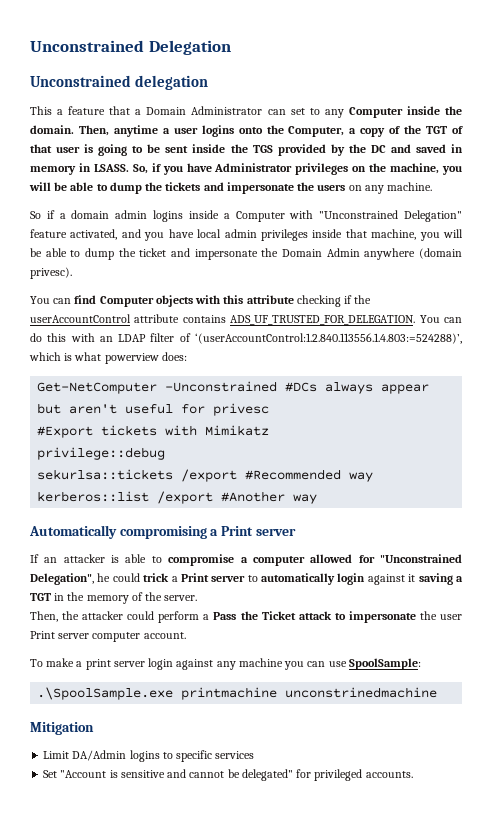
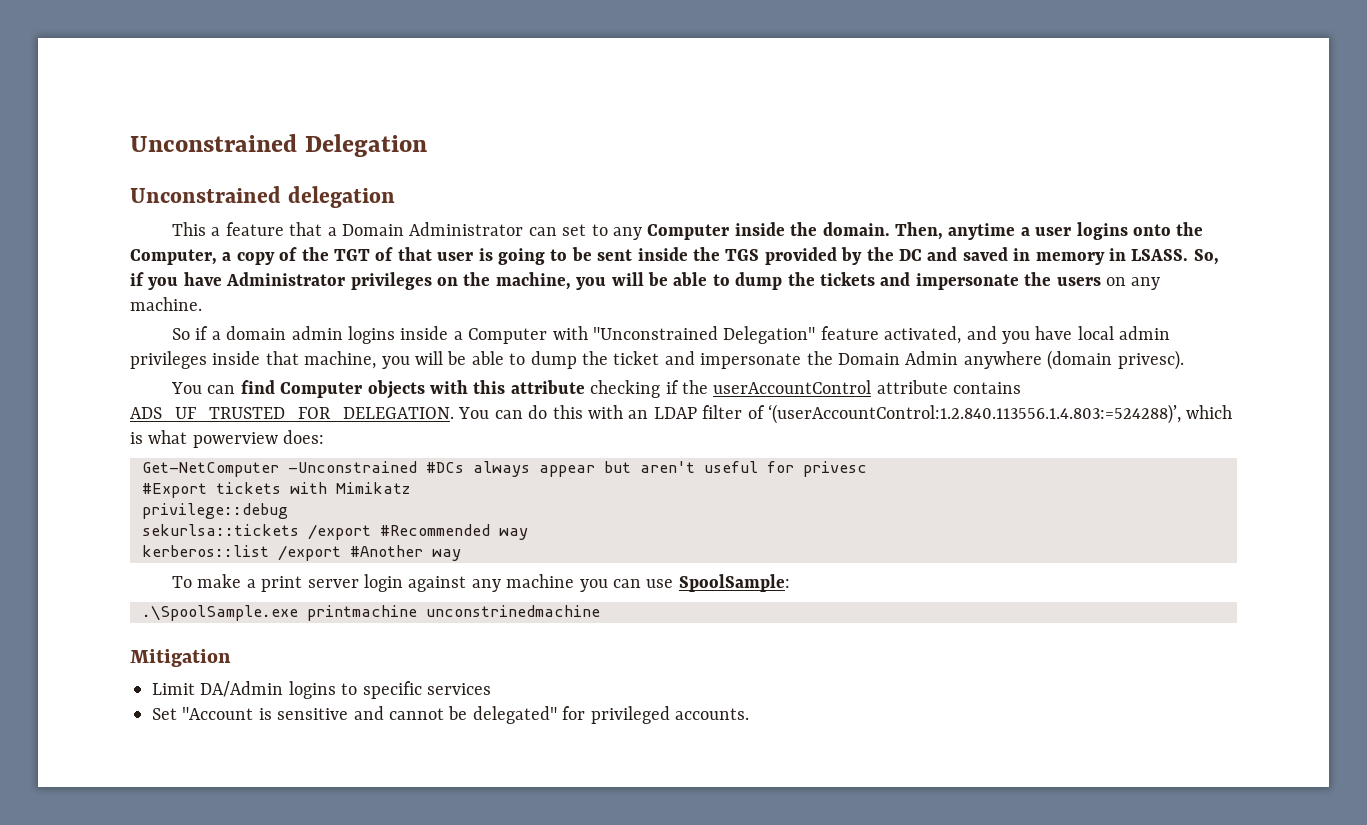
- Automatically compromising a Print server
- If an attacker is able to compromise a computer allowed for "Unconstrained Delegation", he could trick a Print server to automatically login against it saving a TGT in the memory of the server.
- Then, the attacker could perform a Pass the Ticket attack to impersonate the user Print server computer account.

